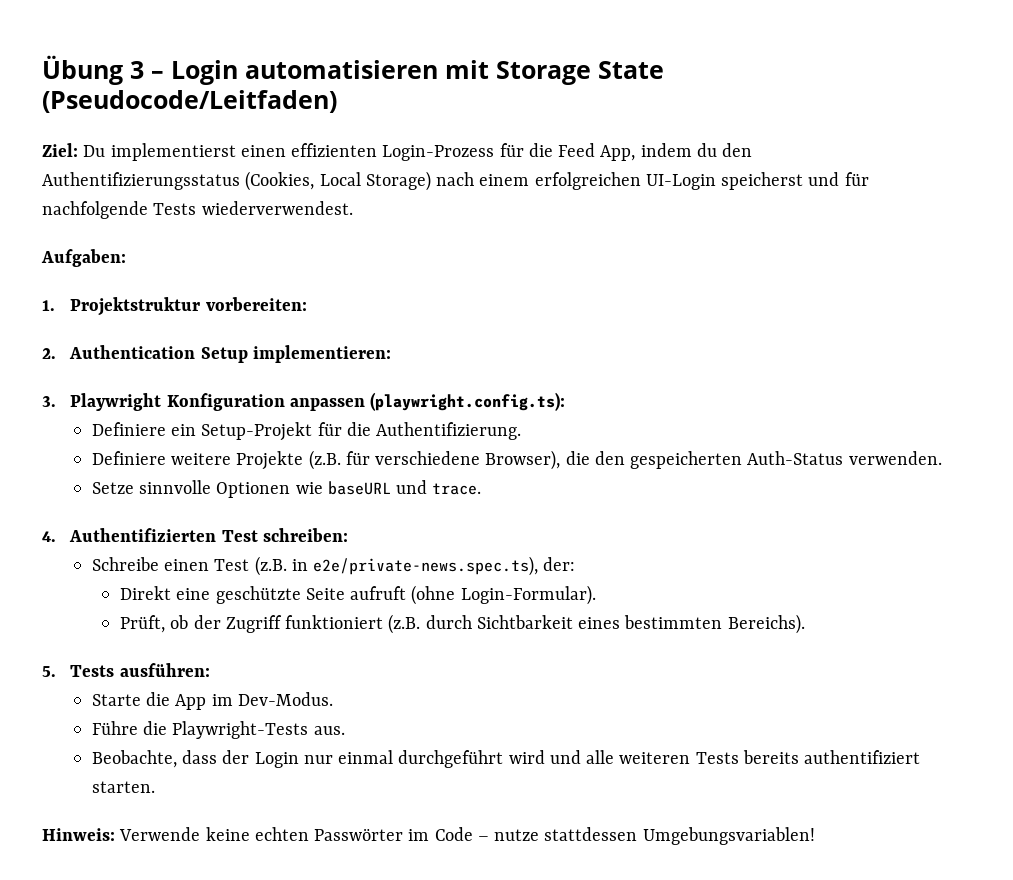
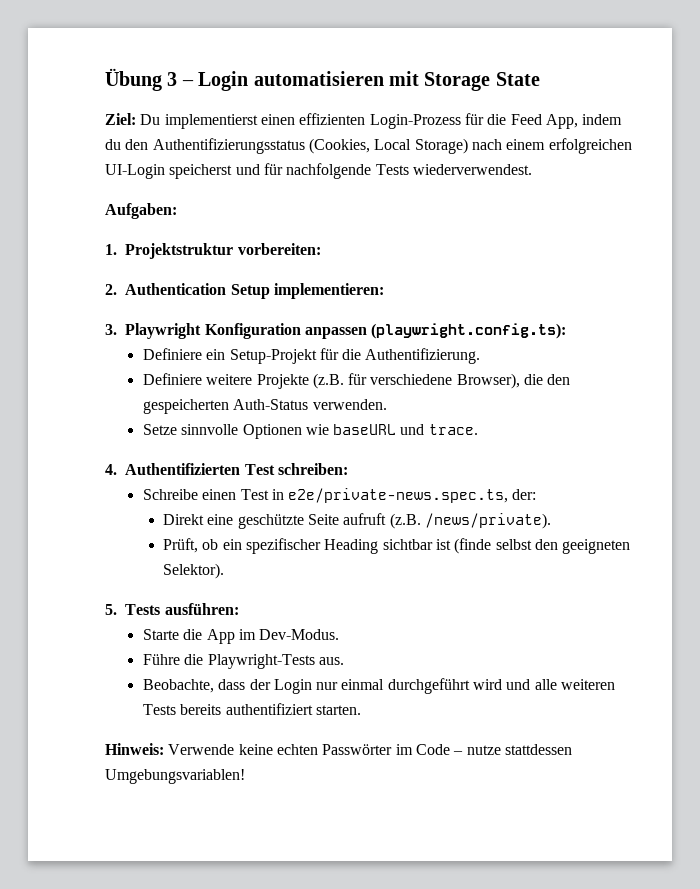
- Übung 3 – Login automatisieren mit Storage State (Pseudocode/Leitfaden)
+ Übung 3 – Login automatisieren mit Storage State
- Schreibe einen Test (z.B. in e2e/private-news.spec.ts), der:
+ Schreibe einen Test in e2e/private-news.spec.ts, der:
- Direkt eine geschützte Seite aufruft (ohne Login-Formular).
+ Direkt eine geschützte Seite aufruft (z.B. /news/private).
- Prüft, ob der Zugriff funktioniert (z.B. durch Sichtbarkeit eines bestimmten Bereichs).
+ Prüft, ob ein spezifischer Heading sichtbar ist (finde selbst den geeigneten Selektor).

